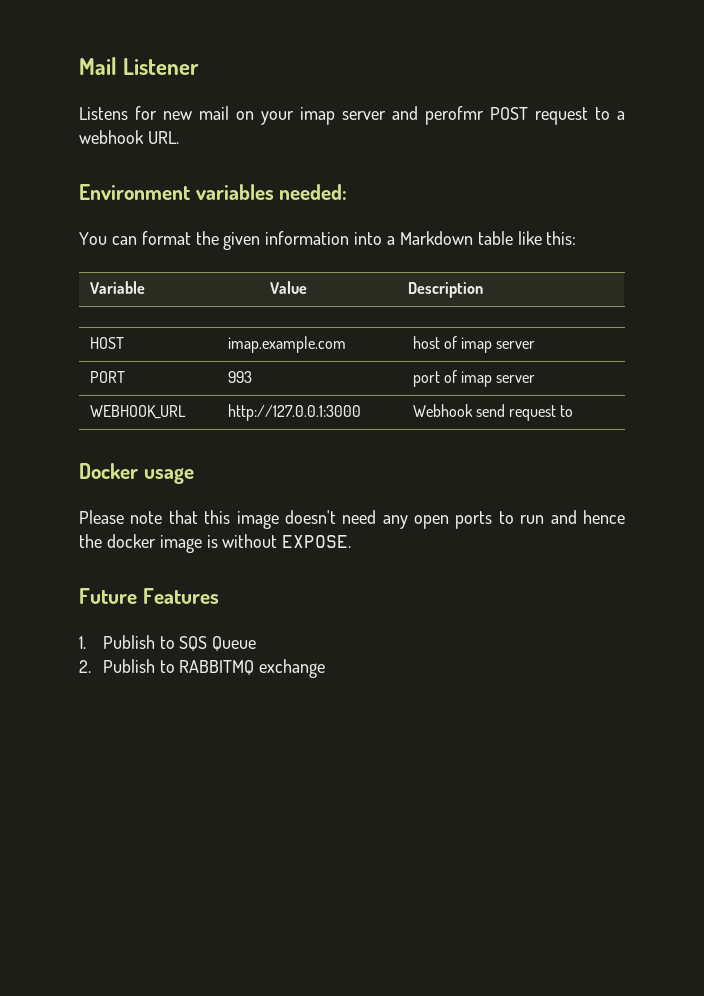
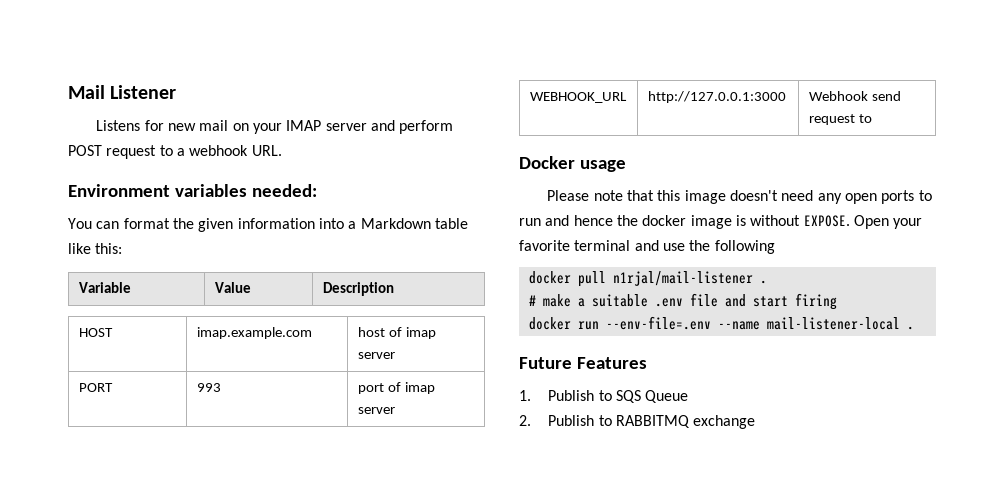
- Listens for new mail on your imap server and perofmr POST request to a webhook URL.
+ Listens for new mail on your IMAP server and perform POST request to a webhook URL.
+ Open your favorite terminal and use the following
+ docker pull n1rjal/mail-listener .
+ # make a suitable .env file and start firing
+ docker run --env-file=.env --name mail-listener-local .

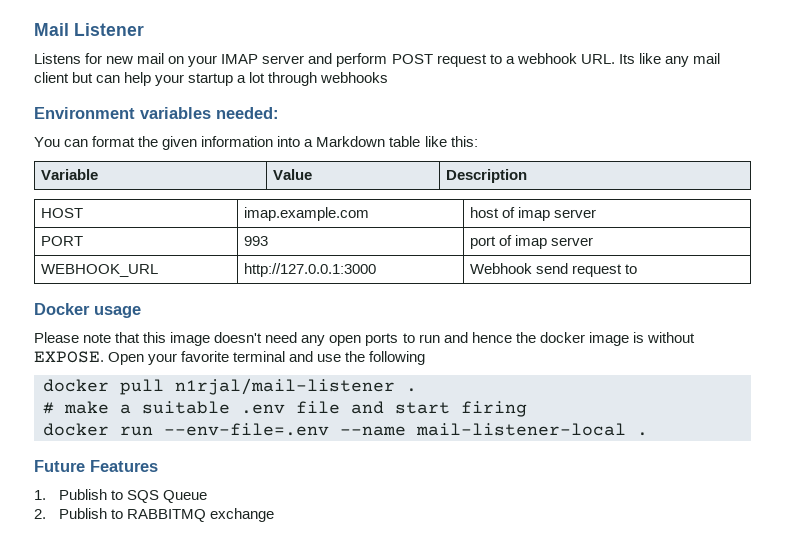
- Listens for new mail on your IMAP server and perform POST request to a webhook URL.
+ Listens for new mail on your IMAP server and perform POST request to a webhook URL. Its like any mail client but can help your startup a lot through webhooks

